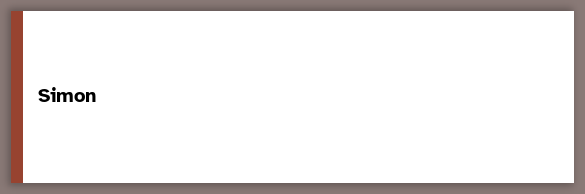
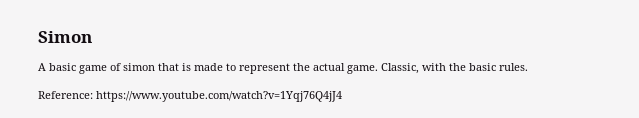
+ A basic game of simon that is made to represent the actual game. Classic, with the basic rules.
+ Reference: https://www.youtube.com/watch?v=1Yqj76Q4jJ4

